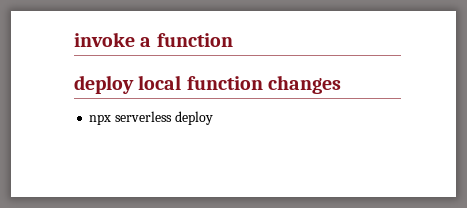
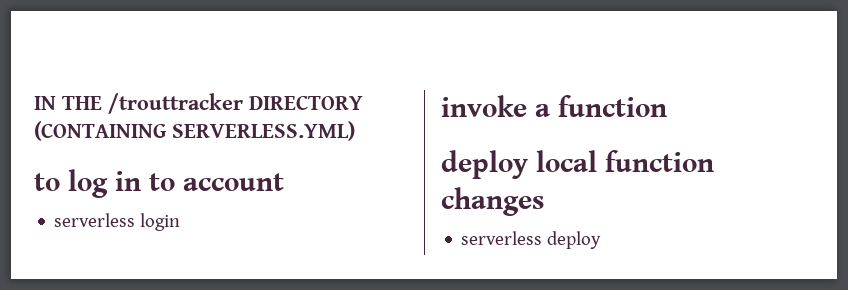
+ IN THE /trouttracker DIRECTORY (CONTAINING SERVERLESS.YML)
+ to log in to account
+ serverless login
- npx serverless deploy
+ serverless deploy

